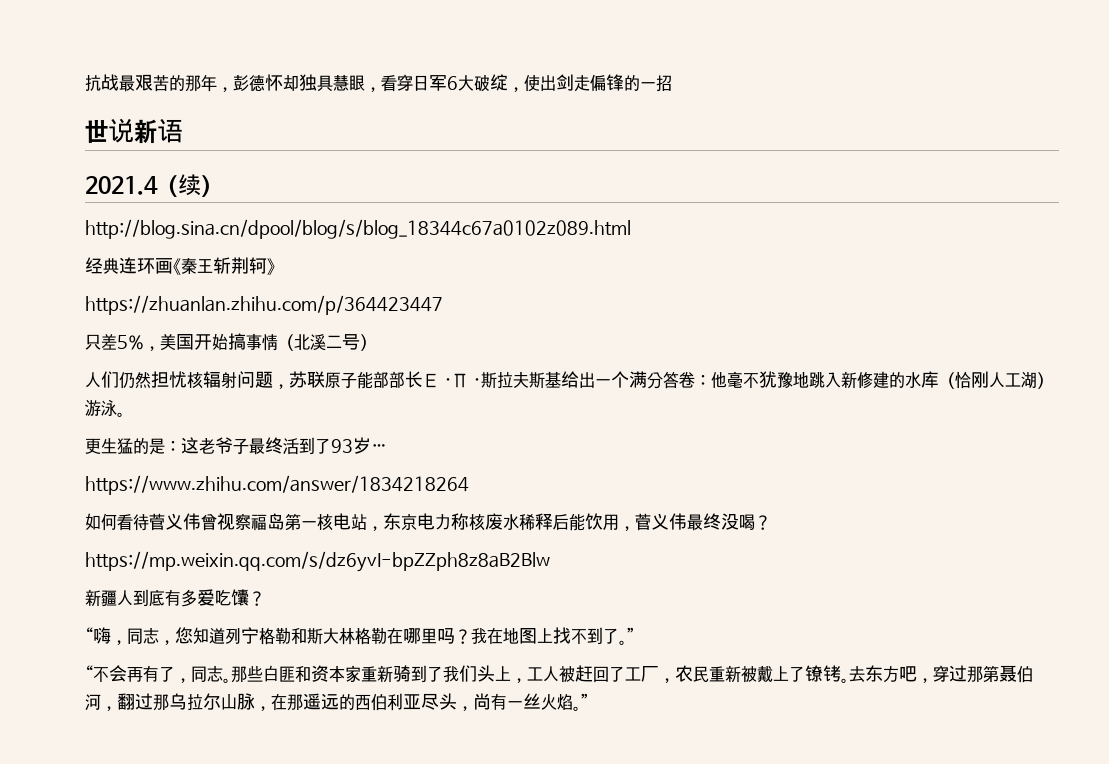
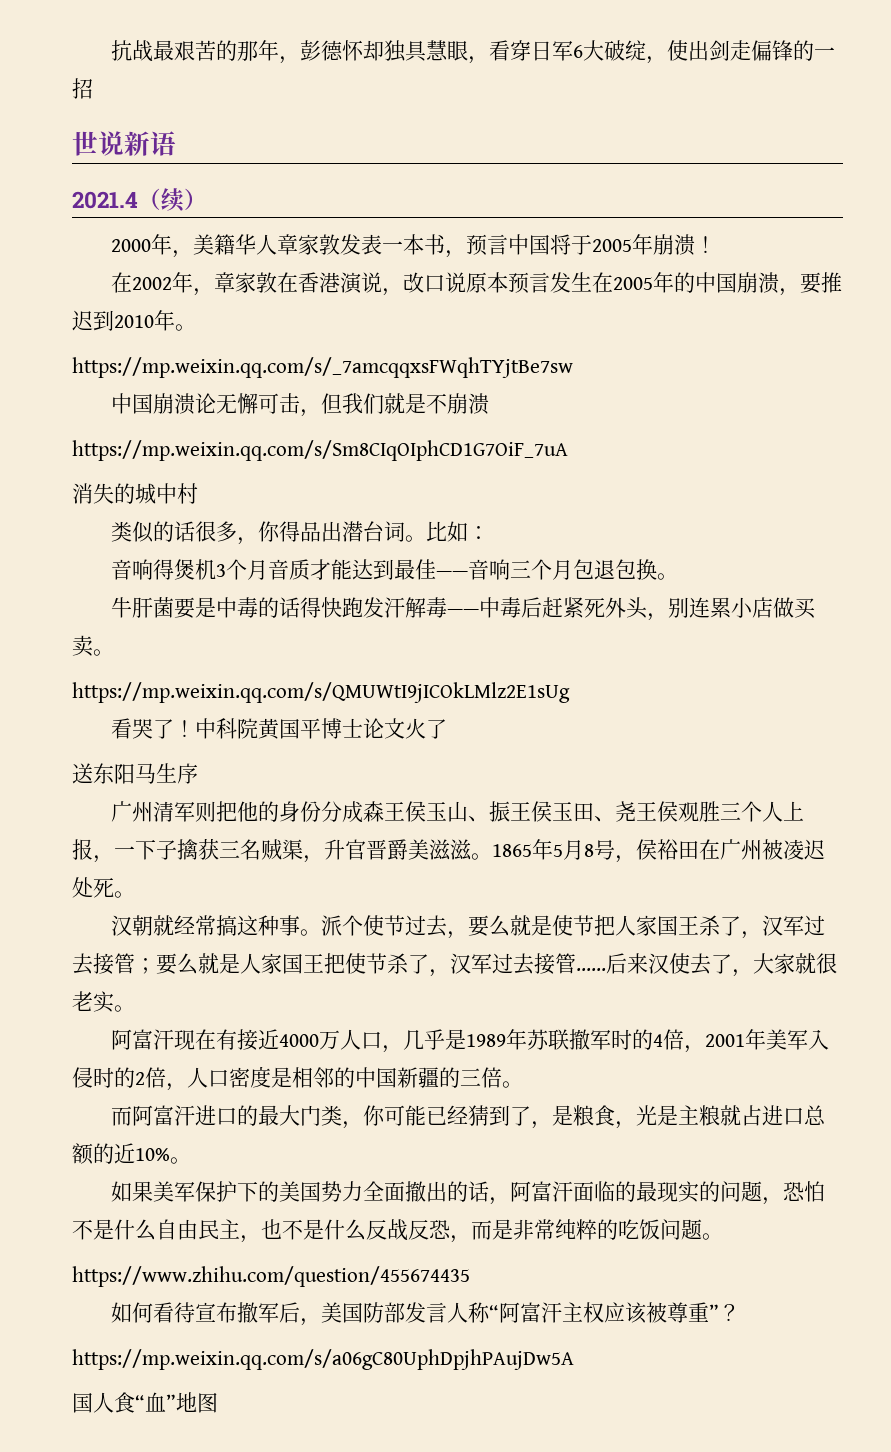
- http://blog.sina.cn/dpool/blog/s/blog_18344c67a0102z089.html
- 经典连环画《秦王斩荆轲》
- https://zhuanlan.zhihu.com/p/364423447
- 只差5％，美国开始搞事情（北溪二号）
- 人们仍然担忧核辐射问题，苏联原子能部部长Е ·П ·斯拉夫斯基给出一个满分答卷：他毫不犹豫地跳入新修建的水库（恰刚人工湖）游泳。
- 更生猛的是：这老爷子最终活到了93岁…
- https://www.zhihu.com/answer/1834218264
- 如何看待菅义伟曾视察福岛第一核电站，东京电力称核废水稀释后能饮用，菅义伟最终没喝？
- https://mp.weixin.qq.com/s/dz6yvI-bpZZph8z8aB2Blw
- 新疆人到底有多爱吃馕？
- “嗨，同志，您知道列宁格勒和斯大林格勒在哪里吗？我在地图上找不到了。”
- “不会再有了，同志。那些白匪和资本家重新骑到了我们头上，工人被赶回了工厂，农民重新被戴上了镣铐。去东方吧，穿过那第聂伯河，翻过那乌拉尔山脉，在那遥远的西伯利亚尽头，尚有一丝火焰。”
+ 2000年，美籍华人章家敦发表一本书，预言中国将于2005年崩溃！
+ 在2002年，章家敦在香港演说，改口说原本预言发生在2005年的中国崩溃，要推迟到2010年。
+ https://mp.weixin.qq.com/s/_7amcqqxsFWqhTYjtBe7sw
+ 中国崩溃论无懈可击，但我们就是不崩溃
+ https://mp.weixin.qq.com/s/Sm8CIqOIphCD1G7OiF_7uA
+ 消失的城中村
+ 类似的话很多，你得品出潜台词。比如：
+ 音响得煲机3个月音质才能达到最佳——音响三个月包退包换。
+ 牛肝菌要是中毒的话得快跑发汗解毒——中毒后赶紧死外头，别连累小店做买卖。
+ https://mp.weixin.qq.com/s/QMUWtI9jICOkLMlz2E1sUg
+ 看哭了！中科院黄国平博士论文火了
+ 送东阳马生序
+ 广州清军则把他的身份分成森王侯玉山、振王侯玉田、尧王侯观胜三个人上报，一下子擒获三名贼渠，升官晋爵美滋滋。1865年5月8号，侯裕田在广州被凌迟处死。
+ 汉朝就经常搞这种事。派个使节过去，要么就是使节把人家国王杀了，汉军过去接管；要么就是人家国王把使节杀了，汉军过去接管……后来汉使去了，大家就很老实。
+ 阿富汗现在有接近4000万人口，几乎是1989年苏联撤军时的4倍，2001年美军入侵时的2倍，人口密度是相邻的中国新疆的三倍。
+ 而阿富汗进口的最大门类，你可能已经猜到了，是粮食，光是主粮就占进口总额的近10%。
+ 如果美军保护下的美国势力全面撤出的话，阿富汗面临的最现实的问题，恐怕不是什么自由民主，也不是什么反战反恐，而是非常纯粹的吃饭问题。
+ https://www.zhihu.com/question/455674435
+ 如何看待宣布撤军后，美国防部发言人称“阿富汗主权应该被尊重”？
+ https://mp.weixin.qq.com/s/a06gC80UphDpjhPAujDw5A
+ 国人食“血”地图

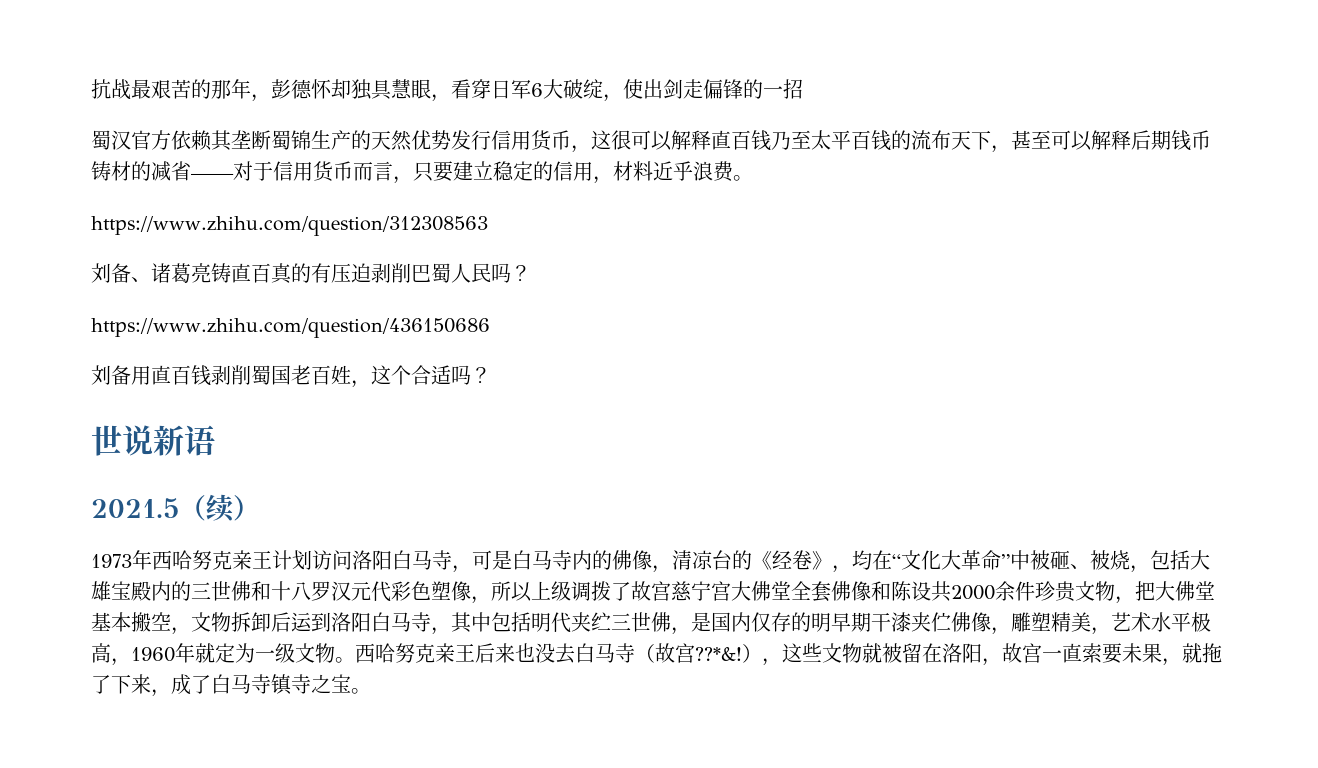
+ 蜀汉官方依赖其垄断蜀锦生产的天然优势发行信用货币，这很可以解释直百钱乃至太平百钱的流布天下，甚至可以解释后期钱币铸材的减省——对于信用货币而言，只要建立稳定的信用，材料近乎浪费。
+ https://www.zhihu.com/question/312308563
+ 刘备、诸葛亮铸直百真的有压迫剥削巴蜀人民吗？
+ https://www.zhihu.com/question/436150686
+ 刘备用直百钱剥削蜀国老百姓，这个合适吗？
- 2021.4（续）
+ 2021.5（续）
- 2000年，美籍华人章家敦发表一本书，预言中国将于2005年崩溃！
- 在2002年，章家敦在香港演说，改口说原本预言发生在2005年的中国崩溃，要推迟到2010年。
- https://mp.weixin.qq.com/s/_7amcqqxsFWqhTYjtBe7sw
- 中国崩溃论无懈可击，但我们就是不崩溃
- https://mp.weixin.qq.com/s/Sm8CIqOIphCD1G7OiF_7uA
- 消失的城中村
- 类似的话很多，你得品出潜台词。比如：
- 音响得煲机3个月音质才能达到最佳——音响三个月包退包换。
- 牛肝菌要是中毒的话得快跑发汗解毒——中毒后赶紧死外头，别连累小店做买卖。
- https://mp.weixin.qq.com/s/QMUWtI9jICOkLMlz2E1sUg
- 看哭了！中科院黄国平博士论文火了
- 送东阳马生序
- 广州清军则把他的身份分成森王侯玉山、振王侯玉田、尧王侯观胜三个人上报，一下子擒获三名贼渠，升官晋爵美滋滋。1865年5月8号，侯裕田在广州被凌迟处死。
- 汉朝就经常搞这种事。派个使节过去，要么就是使节把人家国王杀了，汉军过去接管；要么就是人家国王把使节杀了，汉军过去接管……后来汉使去了，大家就很老实。
- 阿富汗现在有接近4000万人口，几乎是1989年苏联撤军时的4倍，2001年美军入侵时的2倍，人口密度是相邻的中国新疆的三倍。
- 而阿富汗进口的最大门类，你可能已经猜到了，是粮食，光是主粮就占进口总额的近10%。
- 如果美军保护下的美国势力全面撤出的话，阿富汗面临的最现实的问题，恐怕不是什么自由民主，也不是什么反战反恐，而是非常纯粹的吃饭问题。
- https://www.zhihu.com/question/455674435
- 如何看待宣布撤军后，美国防部发言人称“阿富汗主权应该被尊重”？
- https://mp.weixin.qq.com/s/a06gC80UphDpjhPAujDw5A
- 国人食“血”地图
+ 1973年西哈努克亲王计划访问洛阳白马寺，可是白马寺内的佛像，清凉台的《经卷》，均在“文化大革命”中被砸、被烧，包括大雄宝殿内的三世佛和十八罗汉元代彩色塑像，所以上级调拨了故宫慈宁宫大佛堂全套佛像和陈设共2000余件珍贵文物，把大佛堂基本搬空，文物拆卸后运到洛阳白马寺，其中包括明代夹纻三世佛，是国内仅存的明早期干漆夹伫佛像，雕塑精美，艺术水平极高，1960年就定为一级文物。西哈努克亲王后来也没去白马寺（故宫??*&!），这些文物就被留在洛阳，故宫一直索要未果，就拖了下来，成了白马寺镇寺之宝。

